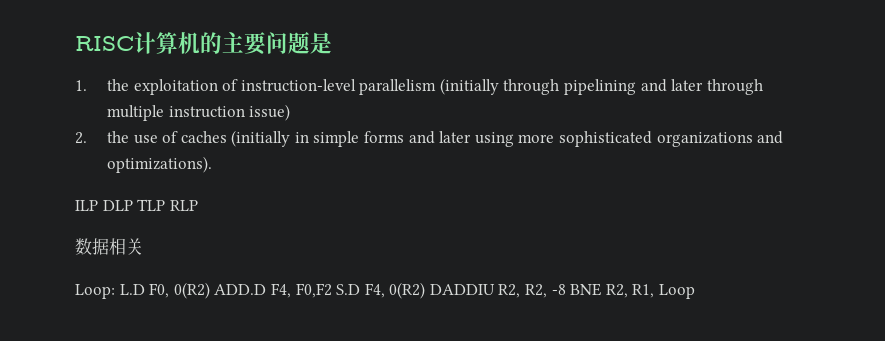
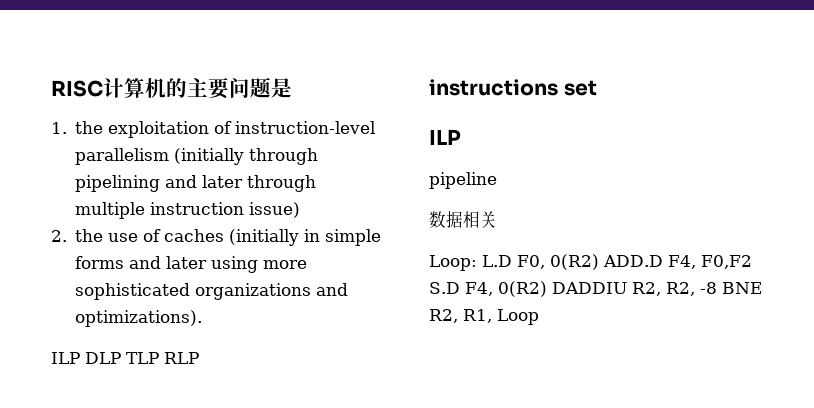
+ instructions set
+ ILP
+ pipeline

